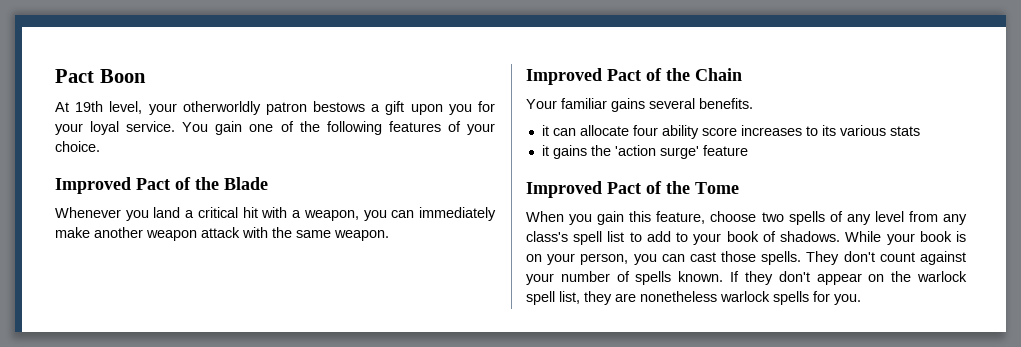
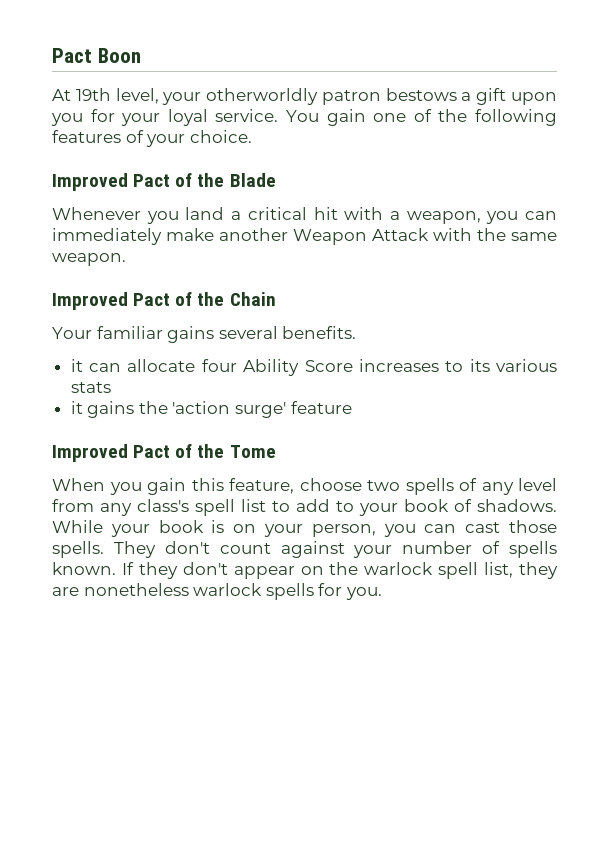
- Whenever you land a critical hit with a weapon, you can immediately make another weapon attack with the same weapon.
+ Whenever you land a critical hit with a weapon, you can immediately make another Weapon Attack with the same weapon.
- it can allocate four ability score increases to its various stats
+ it can allocate four Ability Score increases to its various stats

